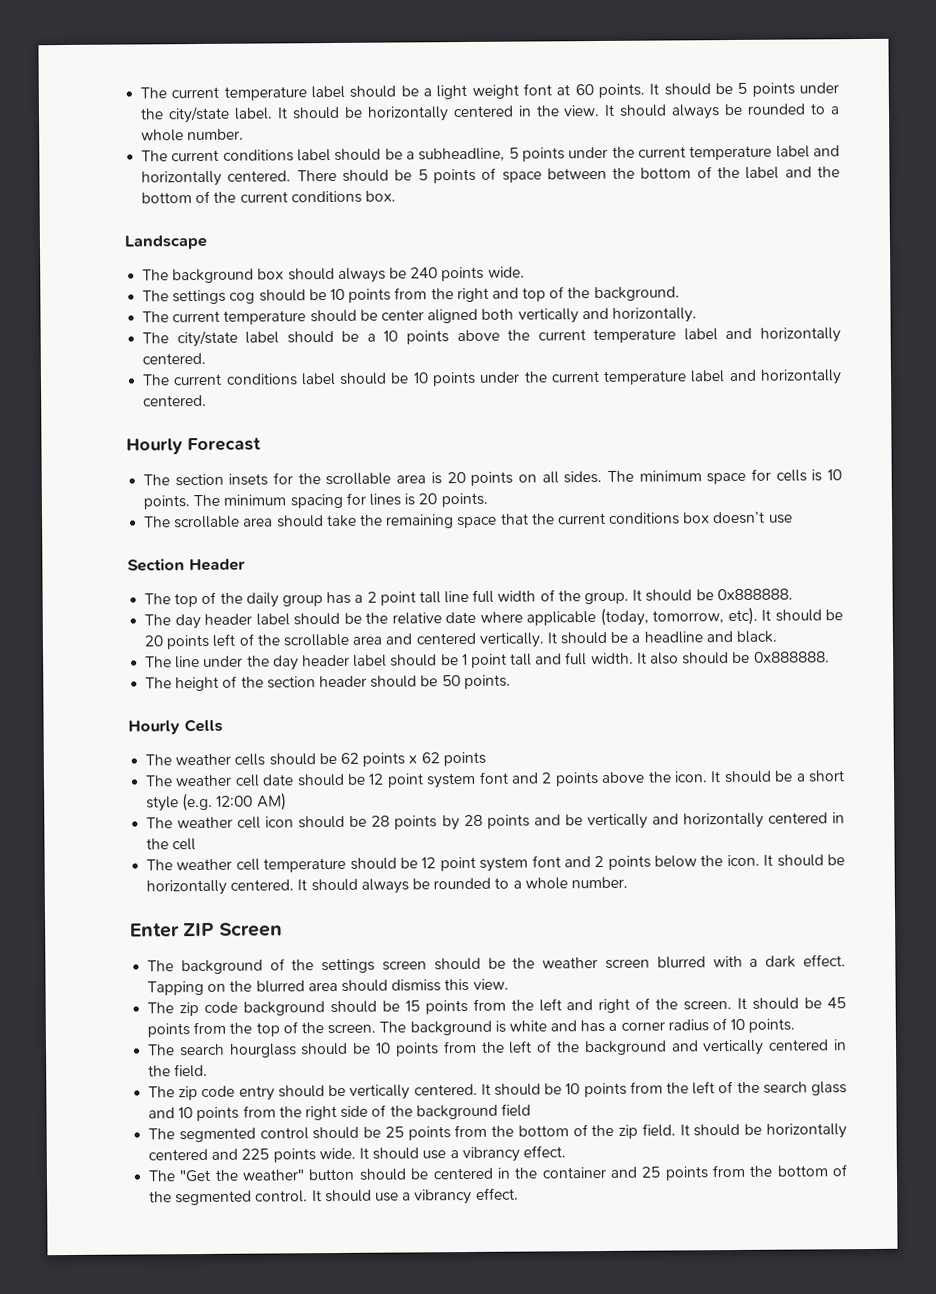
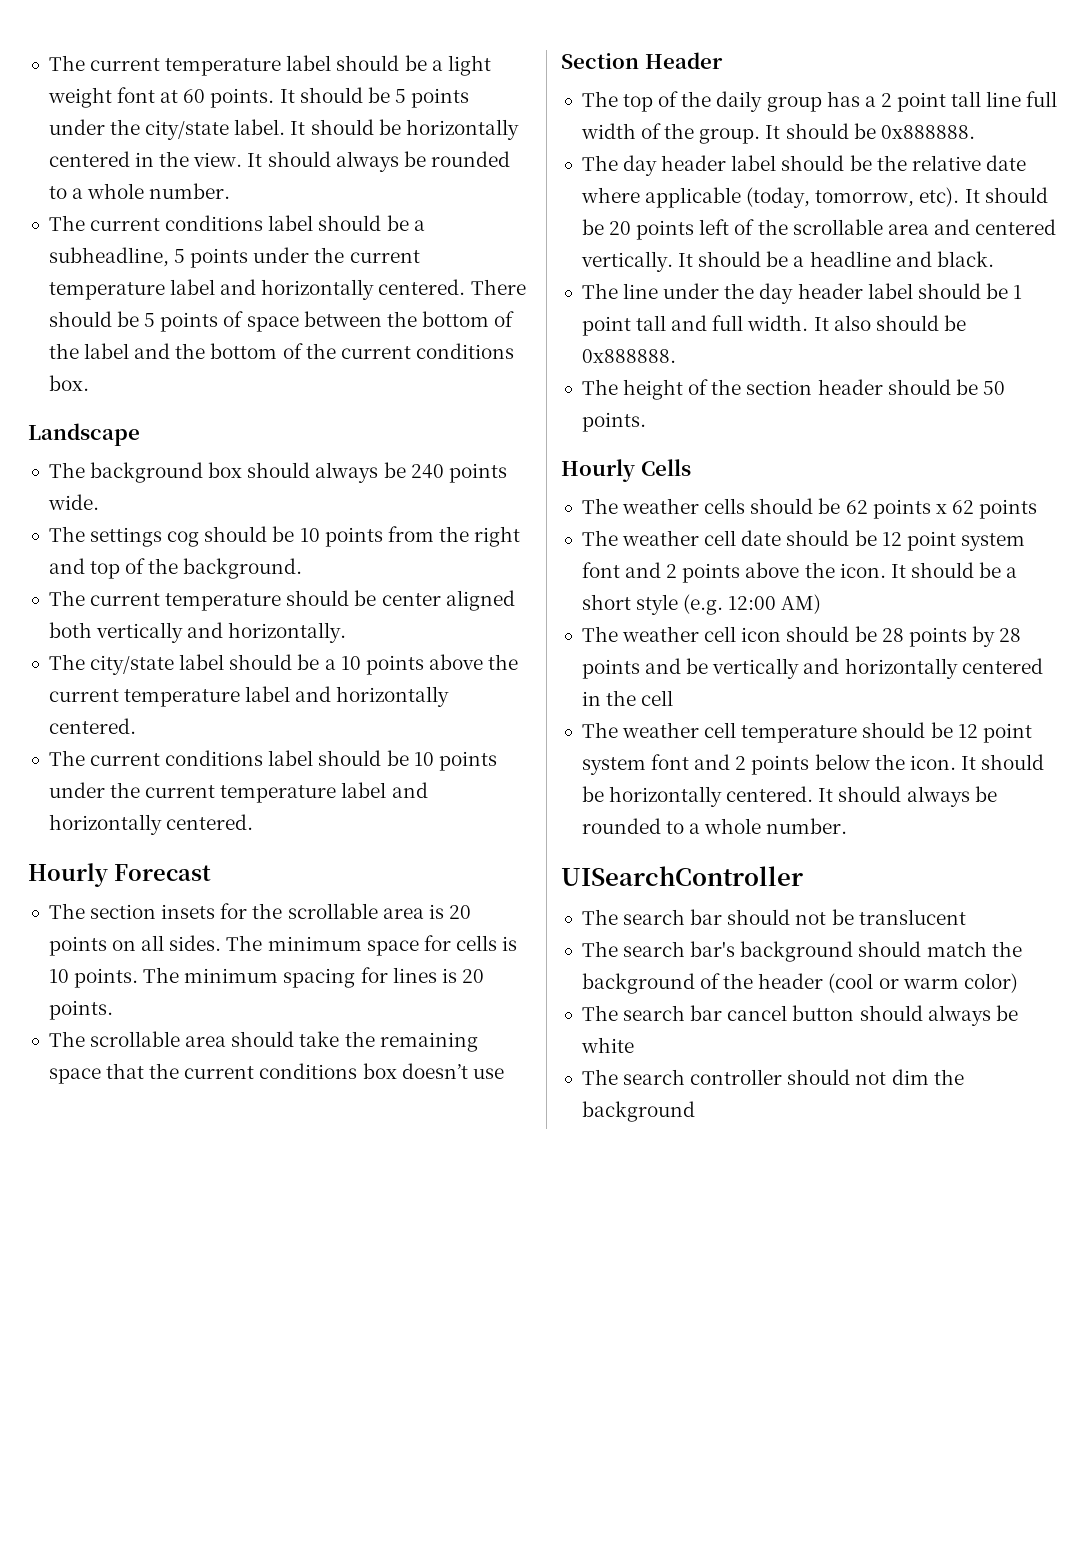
- Enter ZIP Screen
- The background of the settings screen should be the weather screen blurred with a dark effect. Tapping on the blurred area should dismiss this view.
- The zip code background should be 15 points from the left and right of the screen. It should be 45 points from the top of the screen. The background is white and has a corner radius of 10 points.
- The search hourglass should be 10 points from the left of the background and vertically centered in the field.
- The zip code entry should be vertically centered. It should be 10 points from the left of the search glass and 10 points from the right side of the background field
- The segmented control should be 25 points from the bottom of the zip field. It should be horizontally centered and 225 points wide. It should use a vibrancy effect.
- The "Get the weather" button should be centered in the container and 25 points from the bottom of the segmented control. It should use a vibrancy effect.
+ UISearchController
+ The search bar should not be translucent
+ The search bar's background should match the background of the header (cool or warm color)
+ The search bar cancel button should always be white
+ The search controller should not dim the background

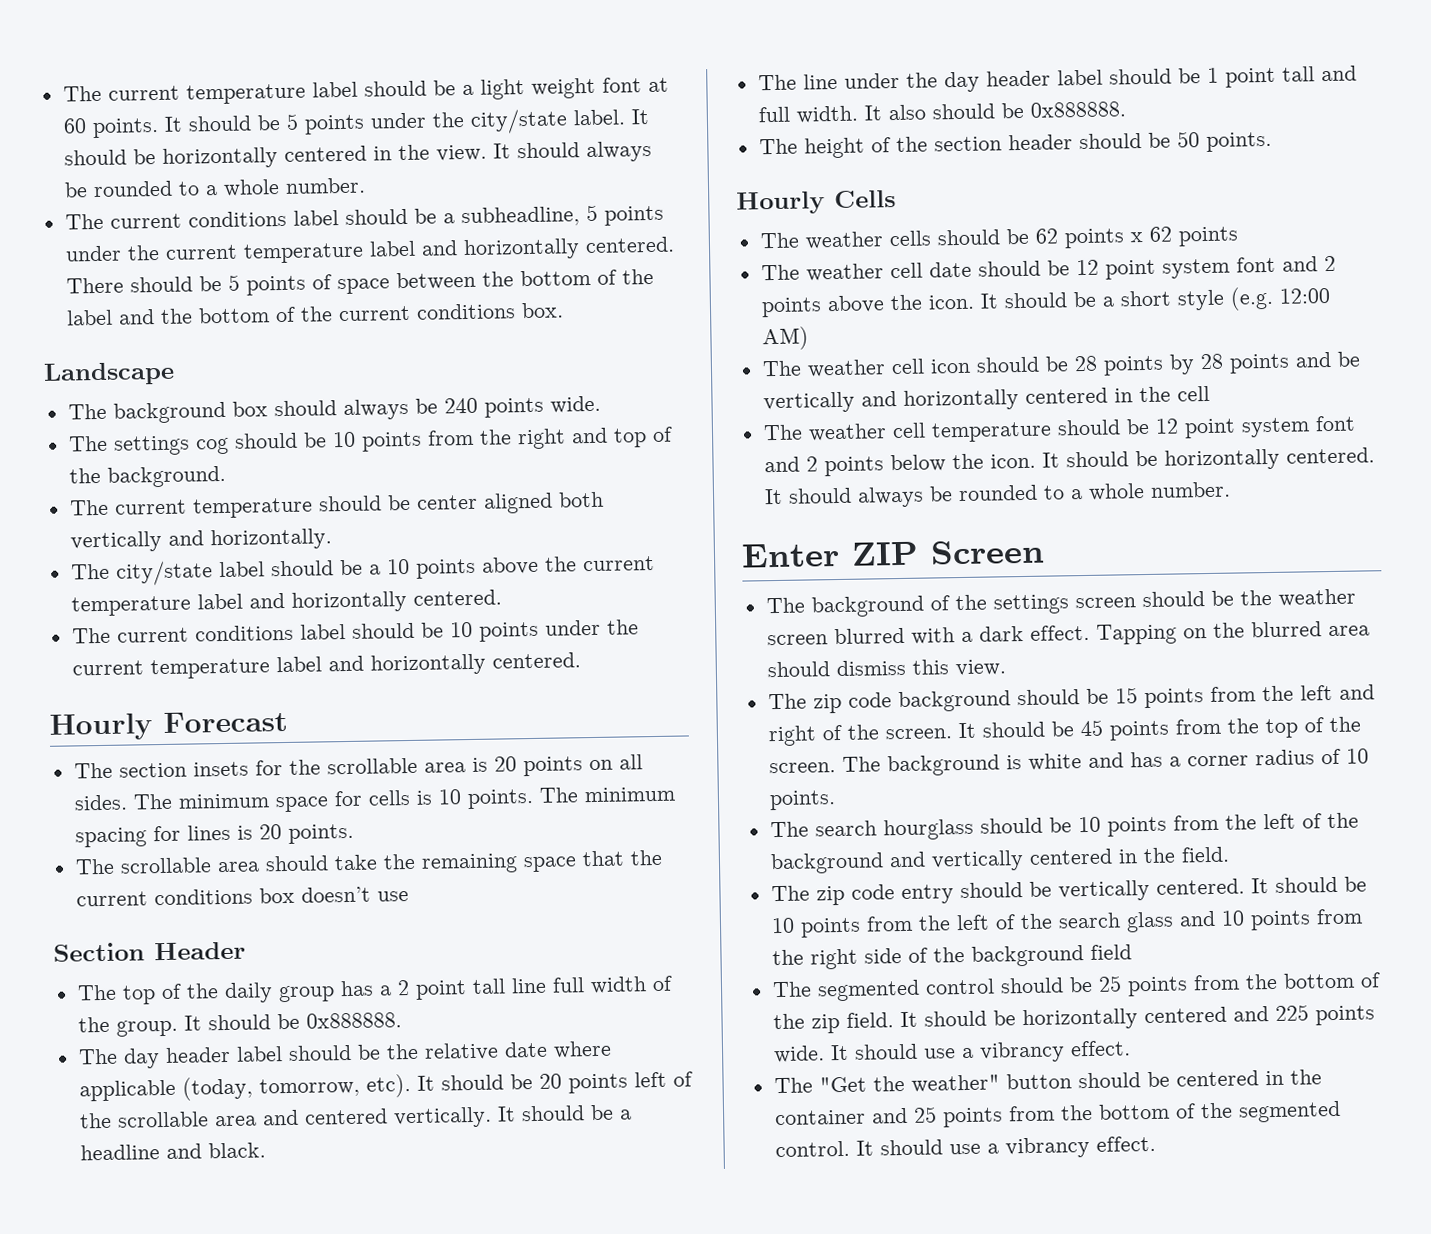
- UISearchController
- The search bar should not be translucent
- The search bar's background should match the background of the header (cool or warm color)
- The search bar cancel button should always be white
- The search controller should not dim the background
+ Enter ZIP Screen
+ The background of the settings screen should be the weather screen blurred with a dark effect. Tapping on the blurred area should dismiss this view.
+ The zip code background should be 15 points from the left and right of the screen. It should be 45 points from the top of the screen. The background is white and has a corner radius of 10 points.
+ The search hourglass should be 10 points from the left of the background and vertically centered in the field.
+ The zip code entry should be vertically centered. It should be 10 points from the left of the search glass and 10 points from the right side of the background field
+ The segmented control should be 25 points from the bottom of the zip field. It should be horizontally centered and 225 points wide. It should use a vibrancy effect.
+ The "Get the weather" button should be centered in the container and 25 points from the bottom of the segmented control. It should use a vibrancy effect.

